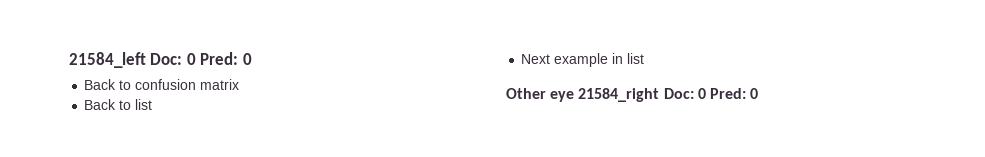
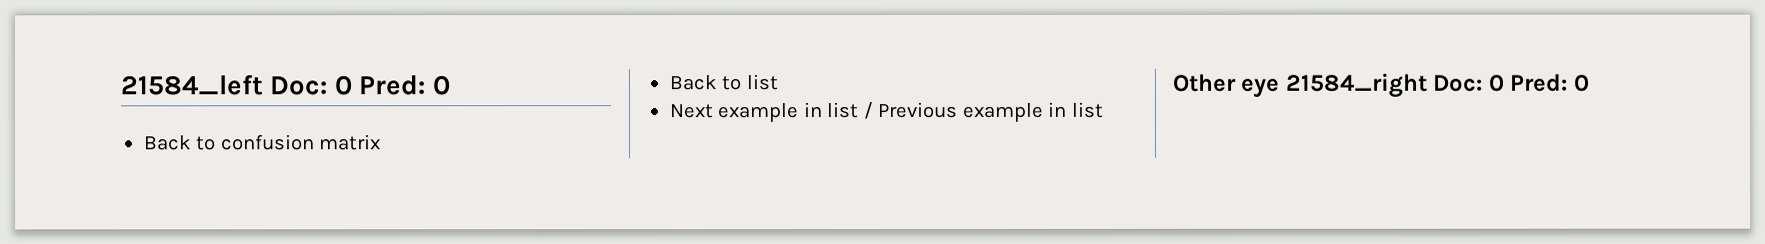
- Next example in list
+ Next example in list / Previous example in list

